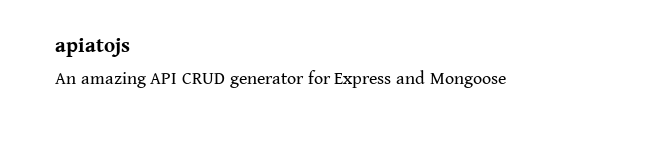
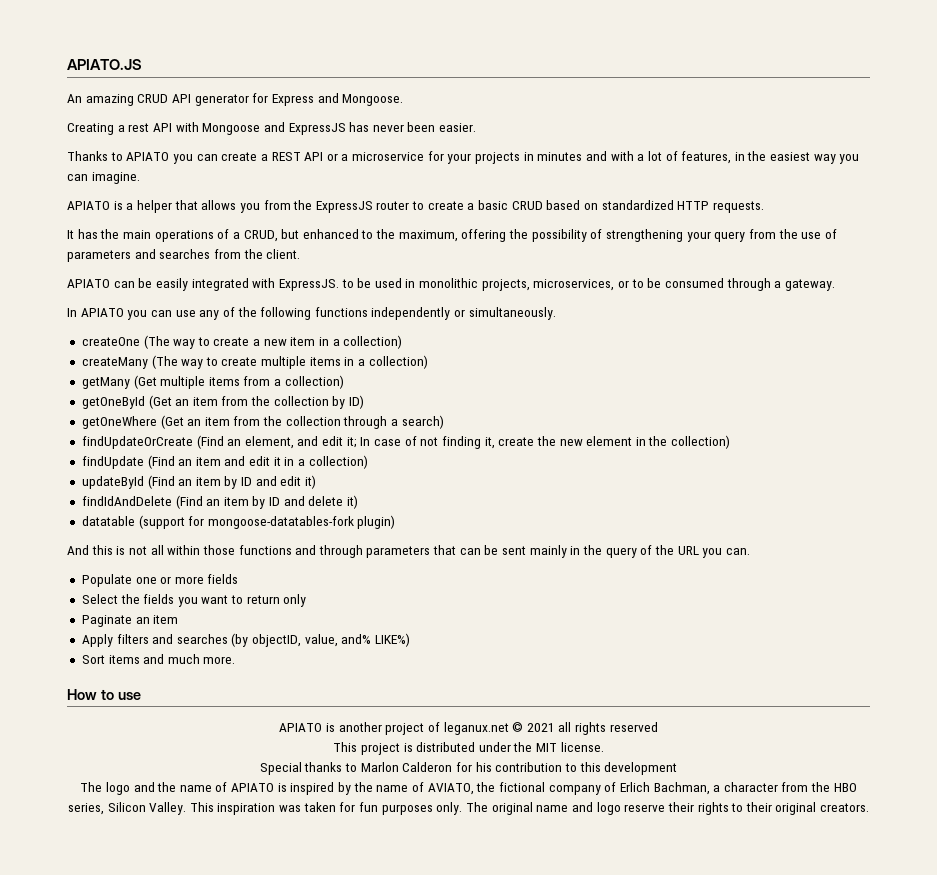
- apiatojs
+ APIATO.JS
- An amazing API CRUD generator for Express and Mongoose
+ An amazing CRUD API generator for Express and Mongoose.
+ Creating a rest API with Mongoose and ExpressJS has never been easier.
+ Thanks to APIATO you can create a REST API or a microservice for your projects in minutes and with a lot of features, in the easiest way you can imagine.
+ APIATO is a helper that allows you from the ExpressJS router to create a basic CRUD based on standardized HTTP requests.
+ It has the main operations of a CRUD, but enhanced to the maximum, offering the possibility of strengthening your query from the use of parameters and searches from the client.
+ APIATO can be easily integrated with ExpressJS. to be used in monolithic projects, microservices, or to be consumed through a gateway.
+ In APIATO you can use any of the following functions independently or simultaneously.
+ createOne (The way to create a new item in a collection)
+ createMany (The way to create multiple items in a collection)
+ getMany (Get multiple items from a collection)
+ getOneById (Get an item from the collection by ID)
+ getOneWhere (Get an item from the collection through a search)
+ findUpdateOrCreate (Find an element, and edit it; In case of not finding it, create the new element in the collection)
+ findUpdate (Find an item and edit it in a collection)
+ updateById (Find an item by ID and edit it)
+ findIdAndDelete (Find an item by ID and delete it)
+ datatable (support for mongoose-datatables-fork plugin)
+ And this is not all within those functions and through parameters that can be sent mainly in the query of the URL you can.
+ Populate one or more fields
+ Select the fields you want to return only
+ Paginate an item
+ Apply filters and searches (by objectID, value, and% LIKE%)
+ Sort items and much more.
+ How to use
+ APIATO is another project of leganux.net © 2021 all rights reserved
+ This project is distributed under the MIT license.
+ Special thanks to Marlon Calderon for his contribution to this development
+ The logo and the name of APIATO is inspired by the name of AVIATO, the fictional company of Erlich Bachman, a character from the HBO series, Silicon Valley. This inspiration was taken for fun purposes only. The original name and logo reserve their rights to their original creators.

